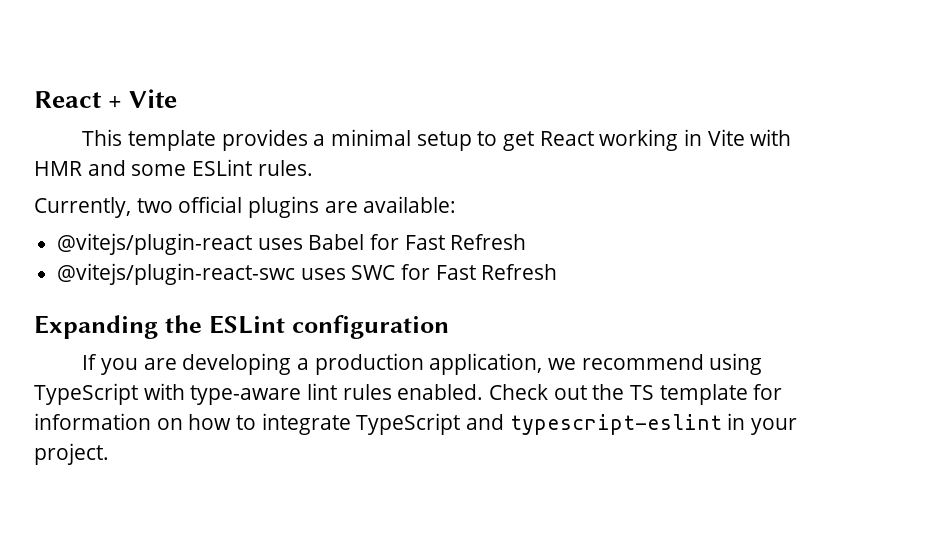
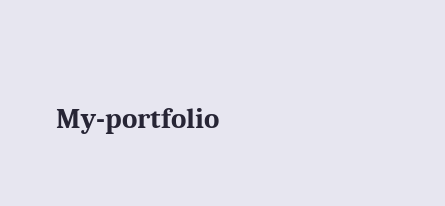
- React + Vite
- This template provides a minimal setup to get React working in Vite with HMR and some ESLint rules.
- Currently, two official plugins are available:
- @vitejs/plugin-react uses Babel for Fast Refresh
- @vitejs/plugin-react-swc uses SWC for Fast Refresh
- Expanding the ESLint configuration
- If you are developing a production application, we recommend using TypeScript with type-aware lint rules enabled. Check out the TS template for information on how to integrate TypeScript and typescript-eslint in your project.
+ My-portfolio

